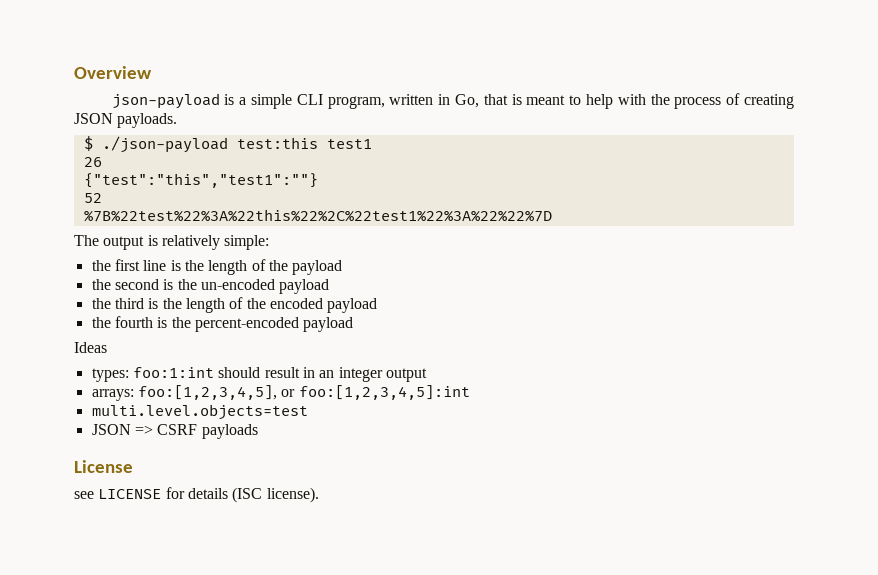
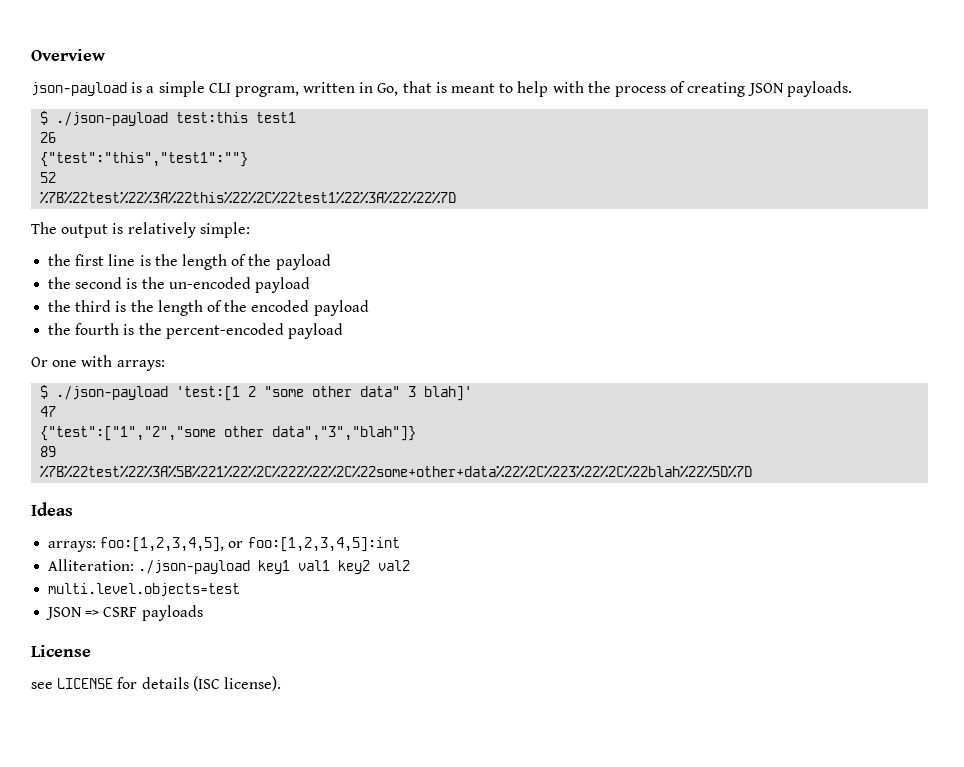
+ Or one with arrays:
+ $ ./json-payload 'test:[1 2 "some other data" 3 blah]'
+ 47
+ {"test":["1","2","some other data","3","blah"]}
+ 89
+ %7B%22test%22%3A%5B%221%22%2C%222%22%2C%22some+other+data%22%2C%223%22%2C%22blah%22%5D%7D
  Ideas
- types: foo:1:int should result in an integer output
  arrays: foo:[1,2,3,4,5], or foo:[1,2,3,4,5]:int
+ Alliteration: ./json-payload key1 val1 key2 val2

